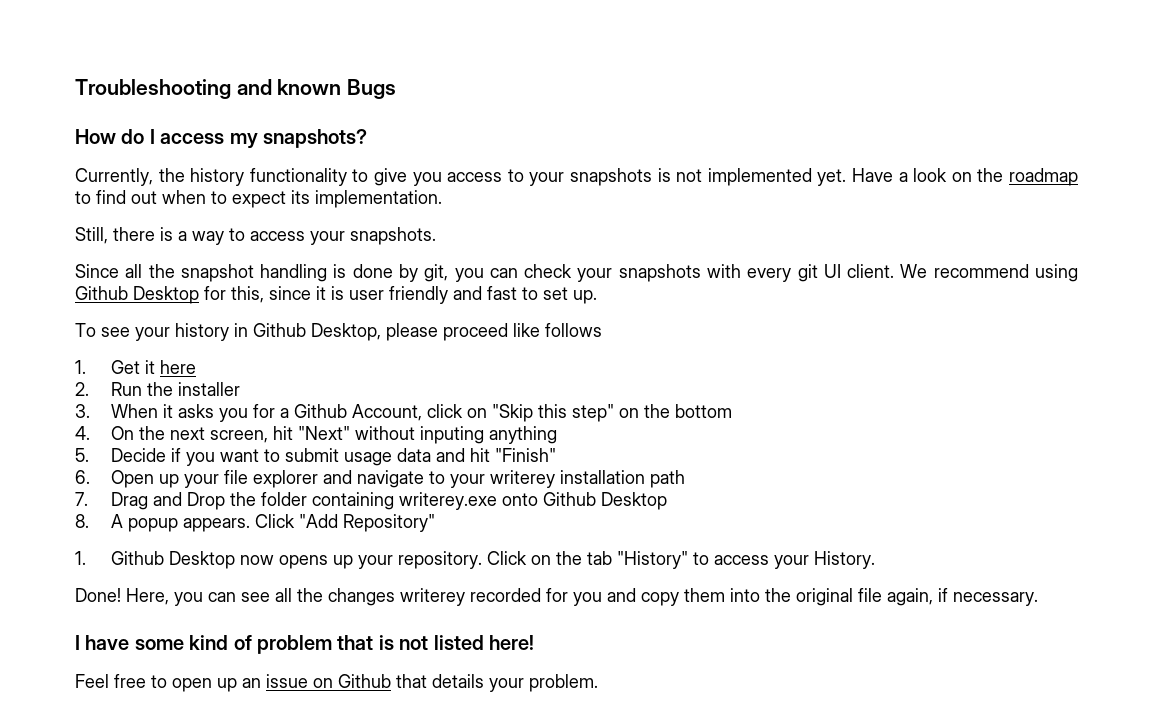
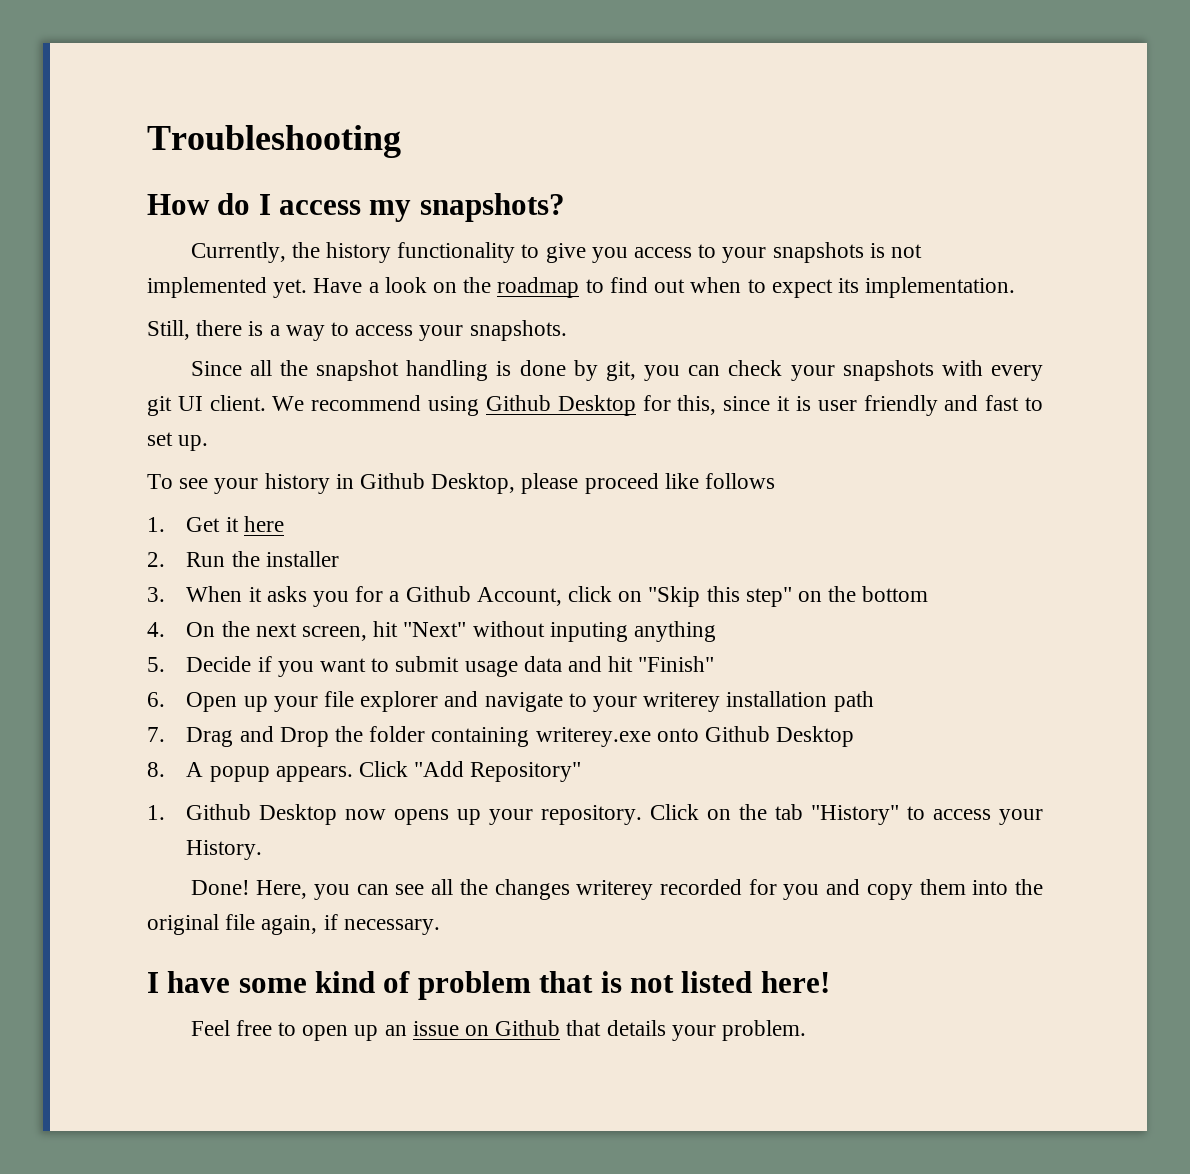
- Troubleshooting and known Bugs
+ Troubleshooting

